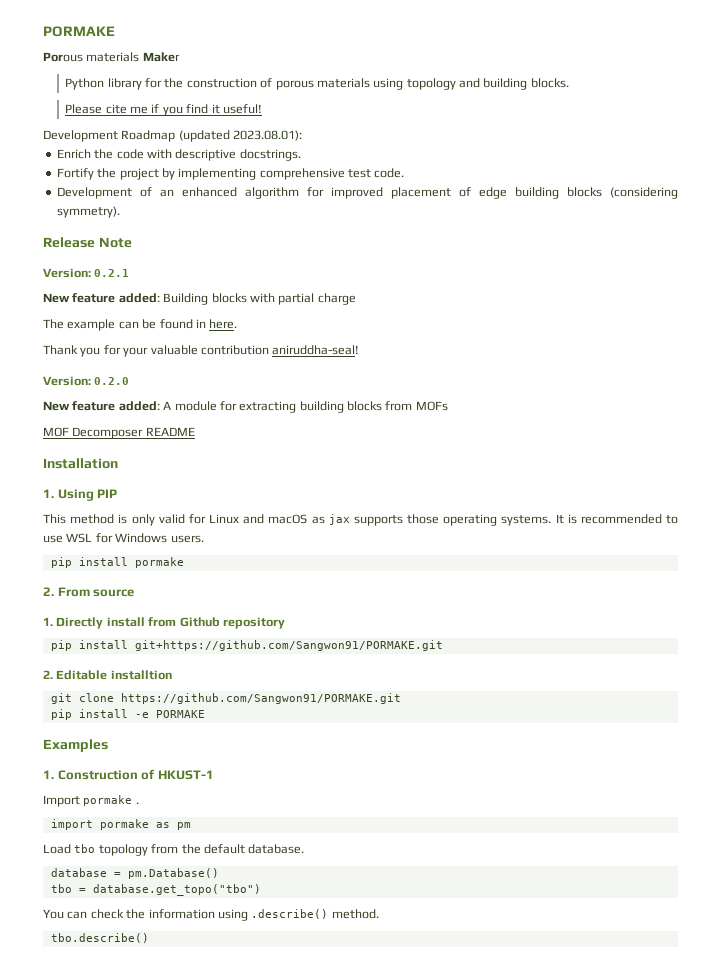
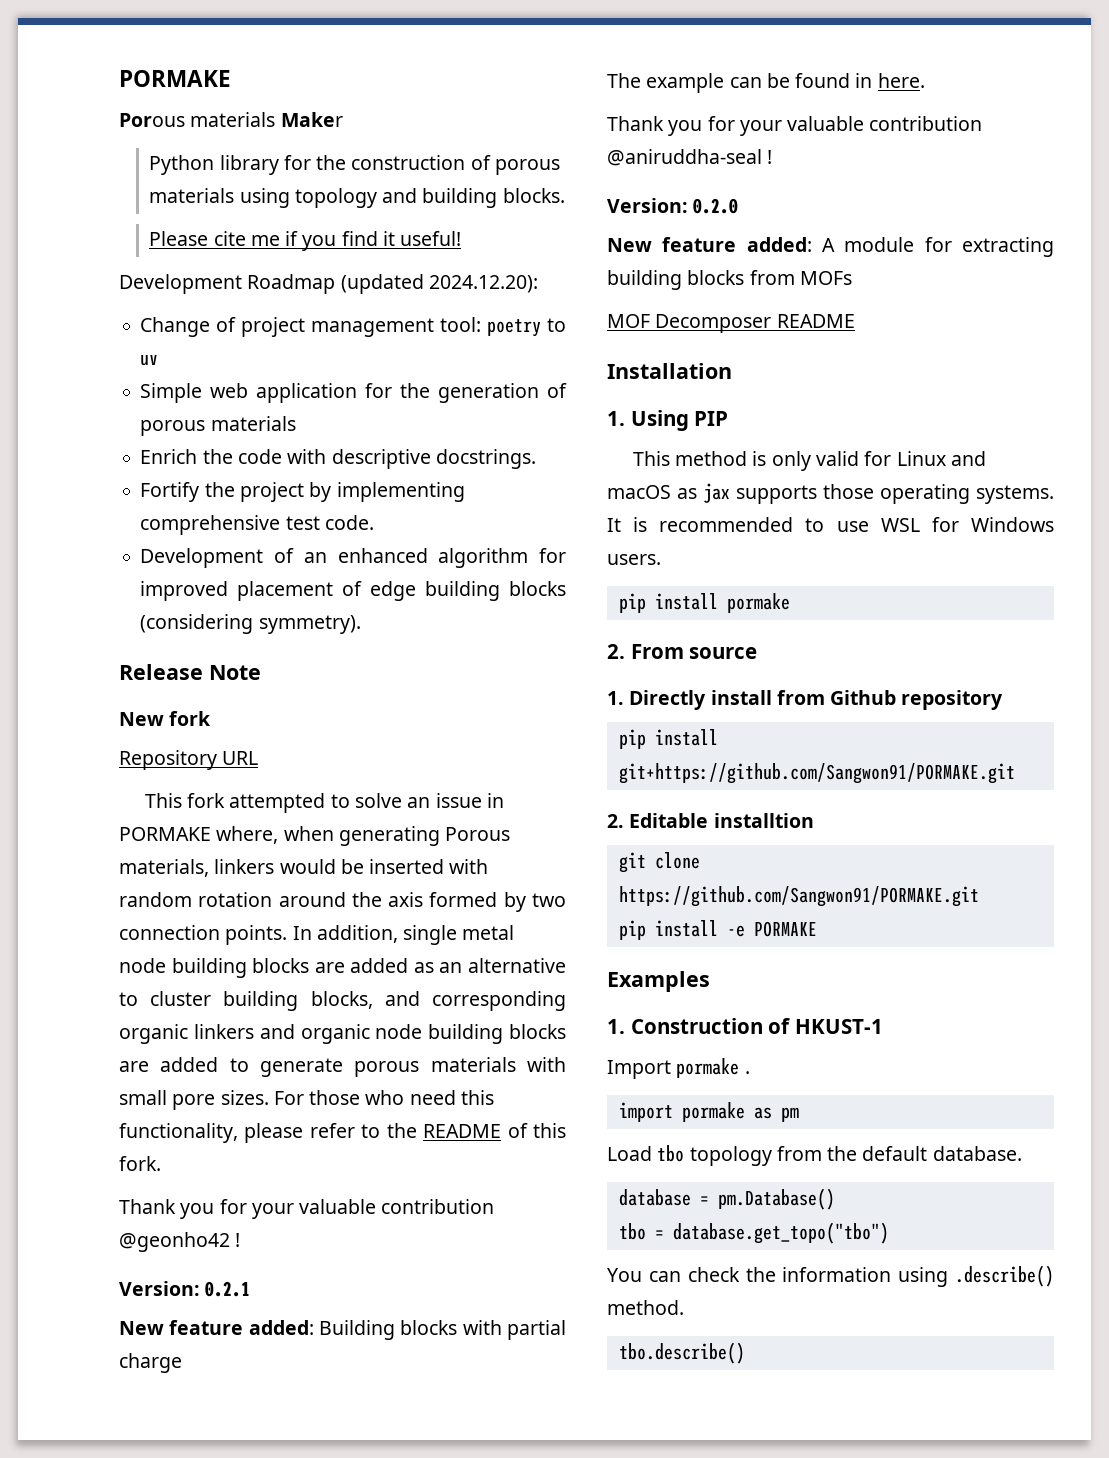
- Development Roadmap (updated 2023.08.01):
+ Development Roadmap (updated 2024.12.20):
+ Change of project management tool: poetry to uv
+ Simple web application for the generation of porous materials
+ New fork
+ Repository URL
+ This fork attempted to solve an issue in PORMAKE where, when generating Porous materials, linkers would be inserted with random rotation around the axis formed by two connection points. In addition, single metal node building blocks are added as an alternative to cluster building blocks, and corresponding organic linkers and organic node building blocks are added to generate porous materials with small pore sizes. For those who need this functionality, please refer to the README of this fork.
+ Thank you for your valuable contribution @geonho42 !
- Thank you for your valuable contribution aniruddha-seal!
+ Thank you for your valuable contribution @aniruddha-seal !

